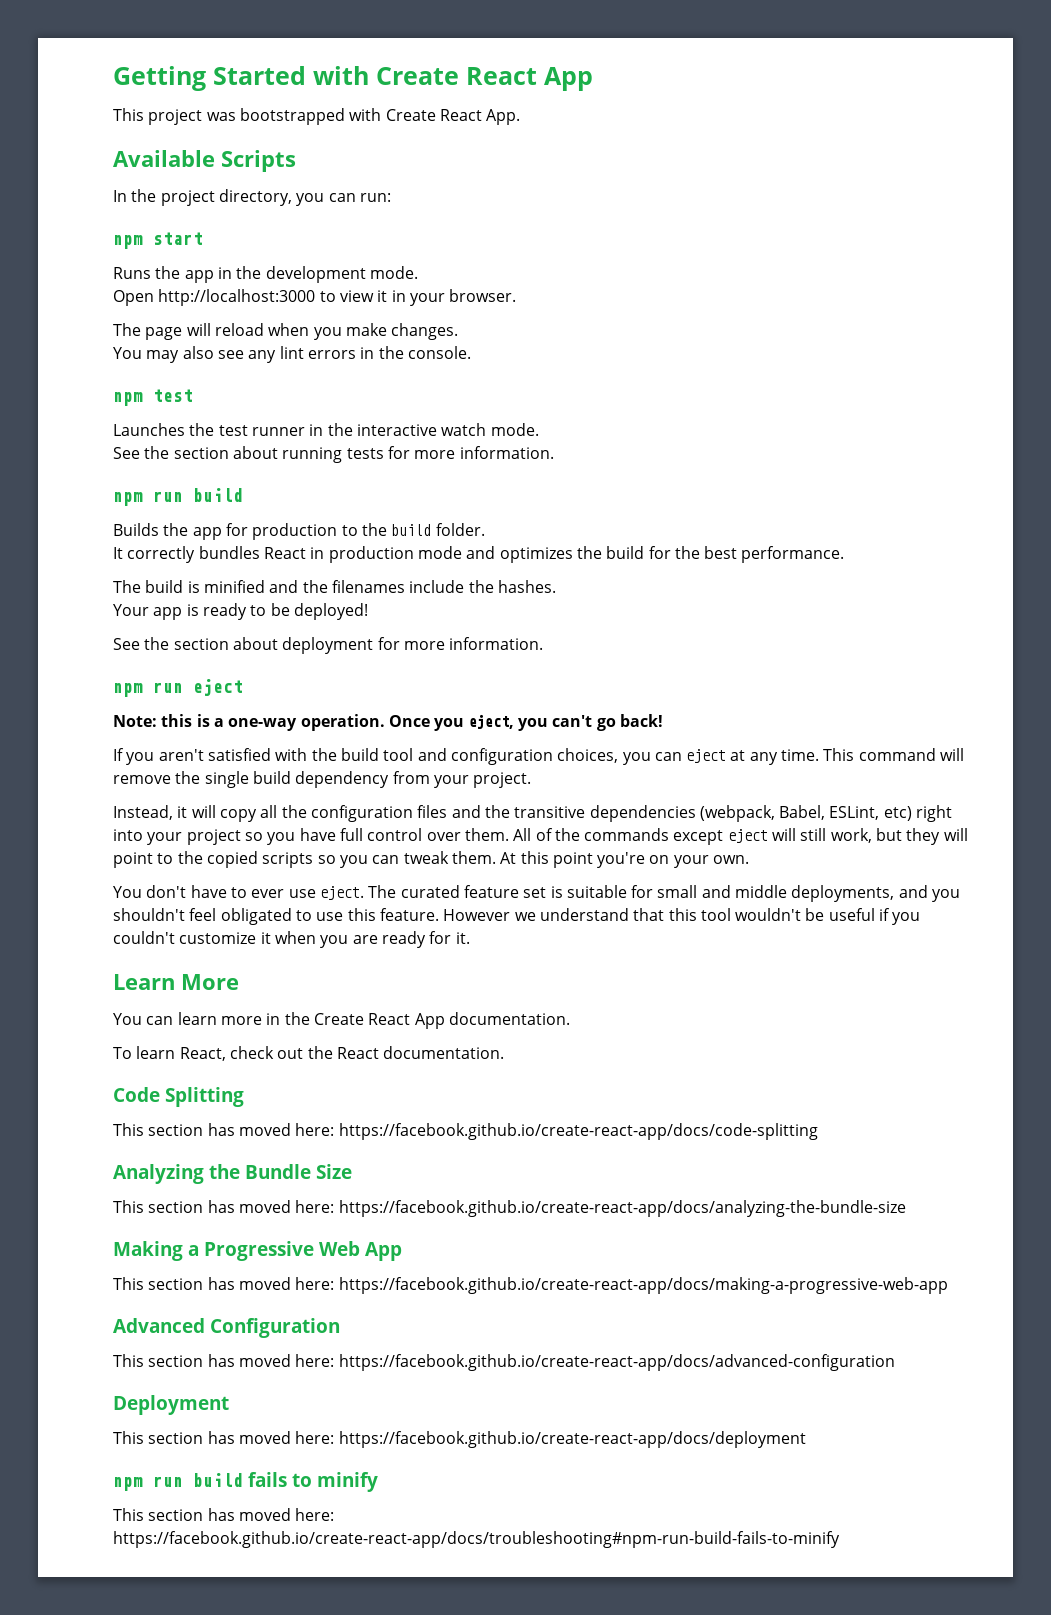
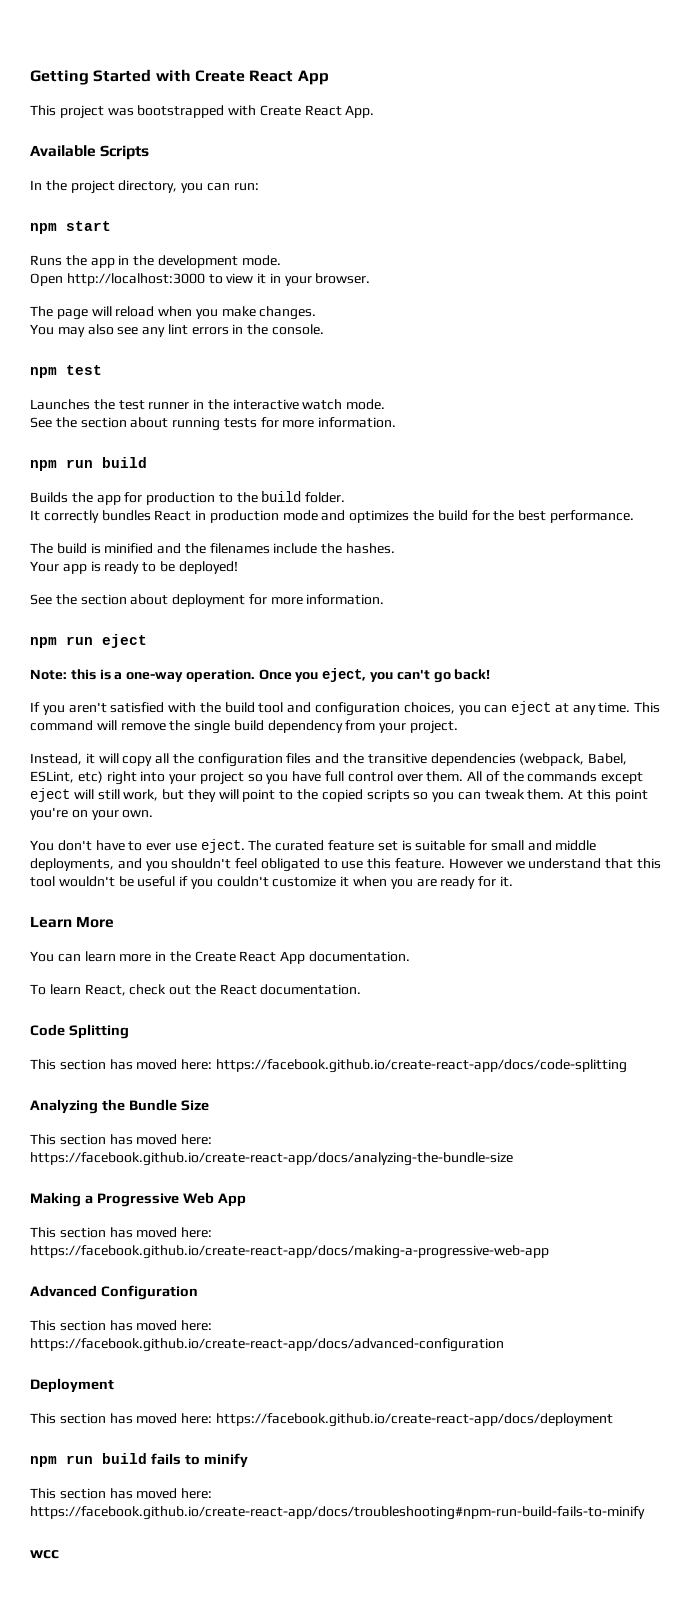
+ wcc

